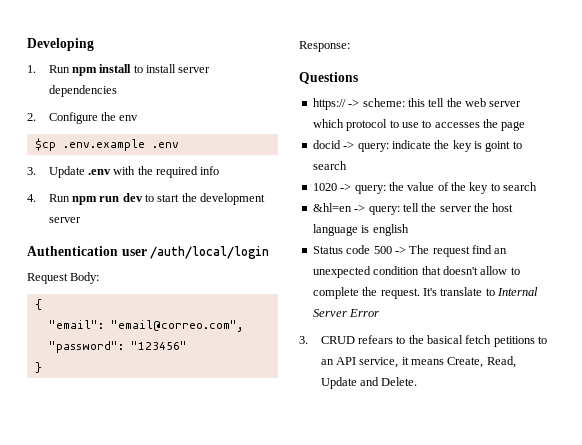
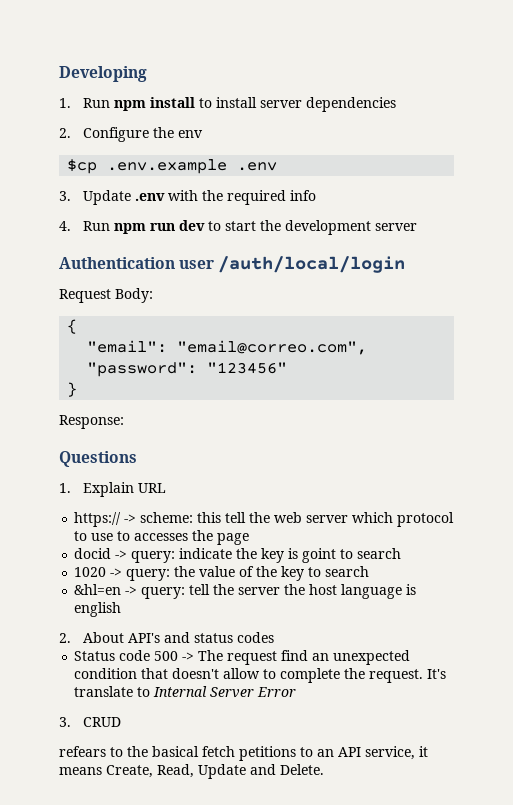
+ 1. Explain URL
+ 2. About API's and status codes
- 3. CRUD refears to the basical fetch petitions to an API service, it means Create, Read, Update and Delete.
+ 3. CRUD
+ refears to the basical fetch petitions to an API service, it means Create, Read, Update and Delete.

